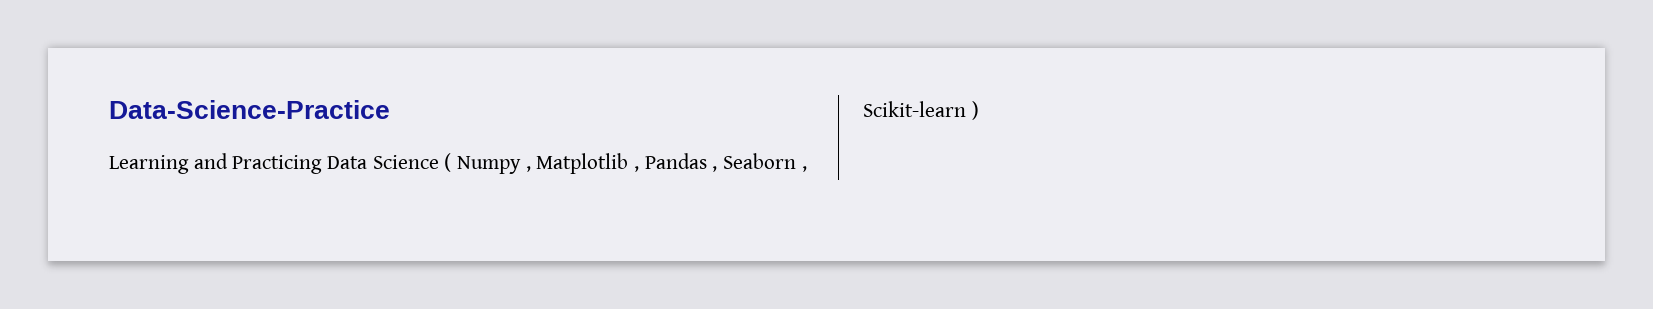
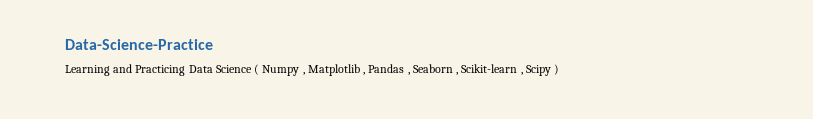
- Learning and Practicing Data Science ( Numpy , Matplotlib , Pandas , Seaborn , Scikit-learn )
+ Learning and Practicing Data Science ( Numpy , Matplotlib , Pandas , Seaborn , Scikit-learn , Scipy )

